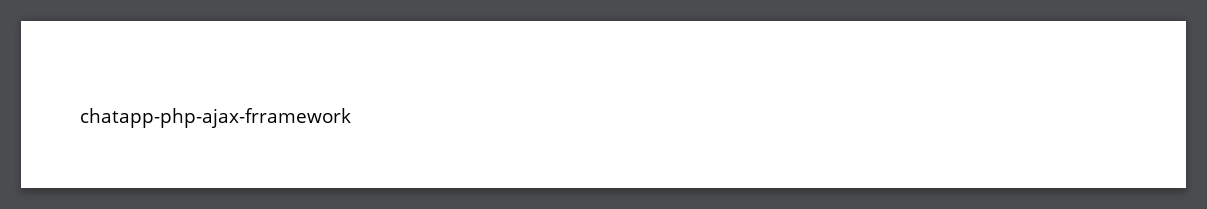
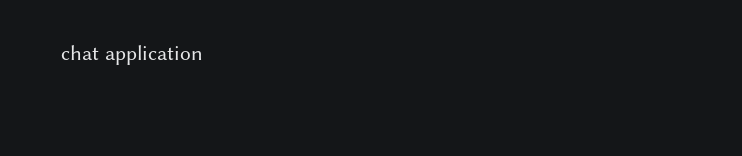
- chatapp-php-ajax-frramework
+ chat application

